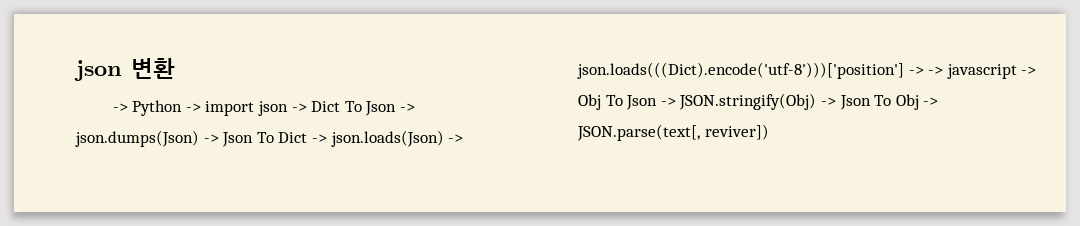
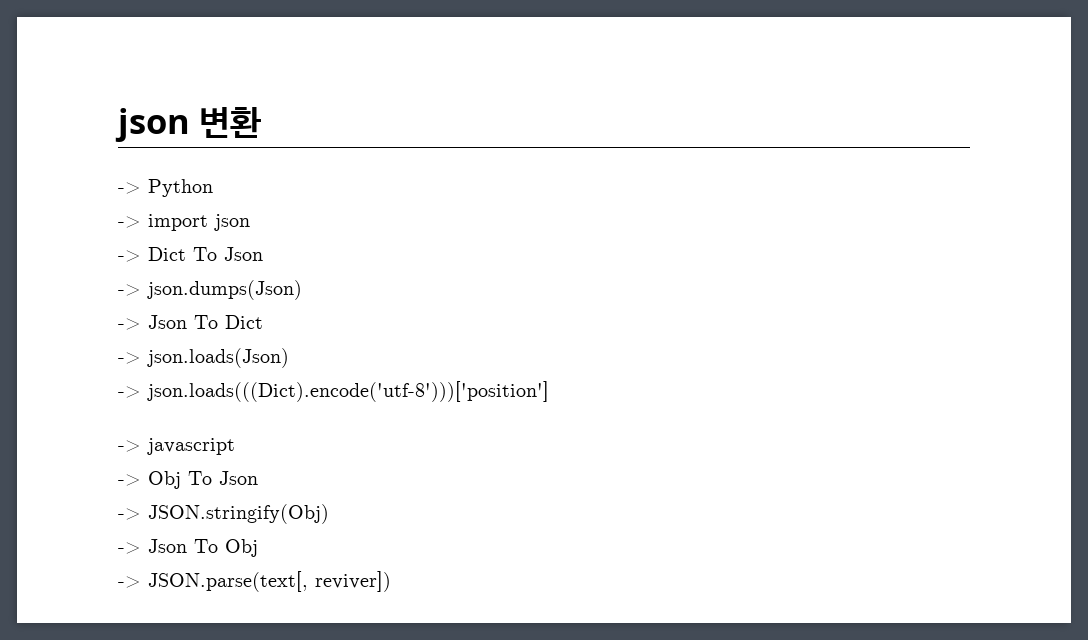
- -> Python -> import json -> Dict To Json -> json.dumps(Json) -> Json To Dict -> json.loads(Json) -> json.loads(((Dict).encode('utf-8')))['position'] -> -> javascript -> Obj To Json -> JSON.stringify(Obj) -> Json To Obj -> JSON.parse(text[, reviver])
+ -> Python
+ -> import json
+ -> Dict To Json
+ -> json.dumps(Json)
+ -> Json To Dict
+ -> json.loads(Json)
+ -> json.loads(((Dict).encode('utf-8')))['position']
+ -> javascript
+ -> Obj To Json
+ -> JSON.stringify(Obj)
+ -> Json To Obj
+ -> JSON.parse(text[, reviver])

